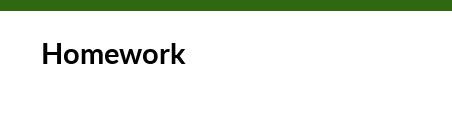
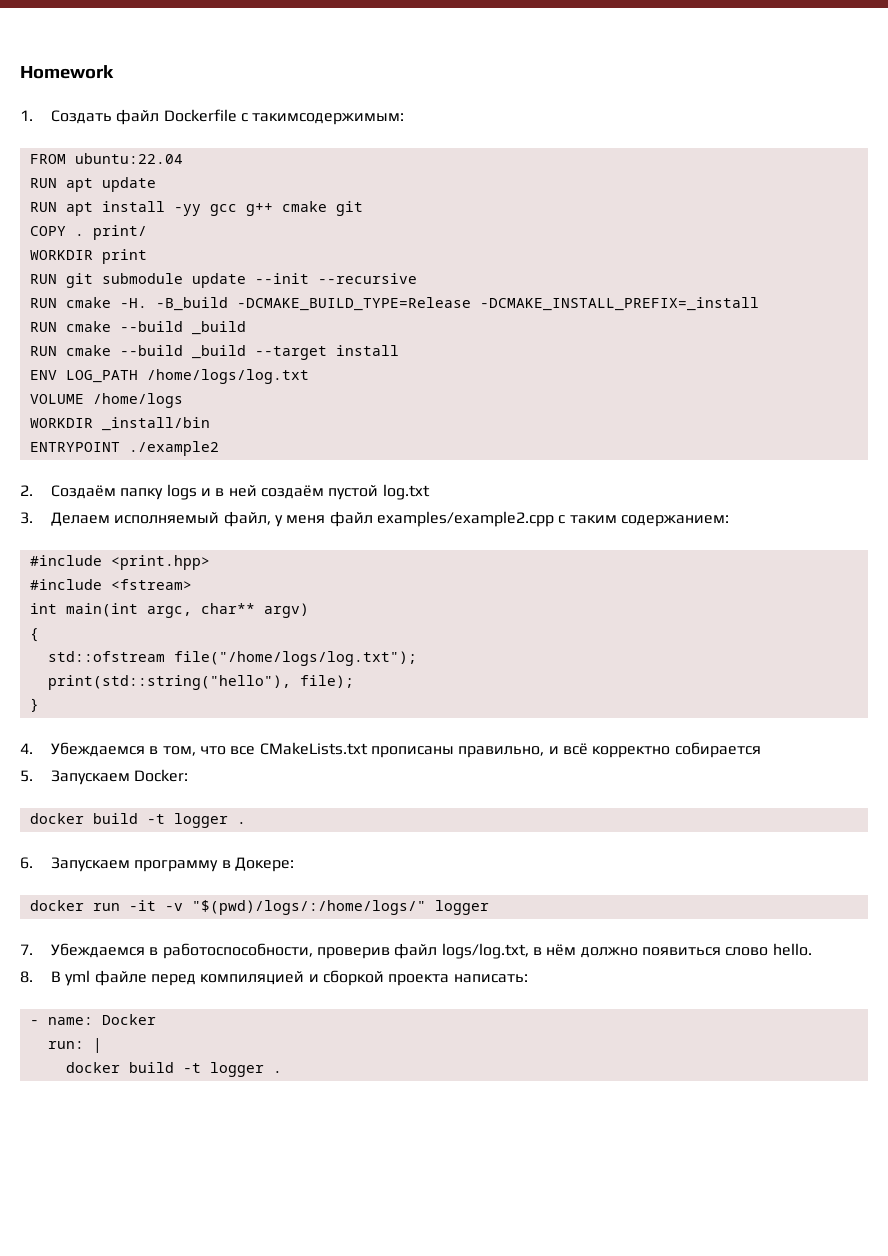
+ 1. Создать файл Dockerfile с такимсодержимым:
+ FROM ubuntu:22.04
+ RUN apt update
+ RUN apt install -yy gcc g++ cmake git
+ COPY . print/
+ WORKDIR print
+ RUN git submodule update --init --recursive
+ RUN cmake -H. -B_build -DCMAKE_BUILD_TYPE=Release -DCMAKE_INSTALL_PREFIX=_install
+ RUN cmake --build _build
+ RUN cmake --build _build --target install
+ ENV LOG_PATH /home/logs/log.txt
+ VOLUME /home/logs
+ WORKDIR _install/bin
+ ENTRYPOINT ./example2
+ 2. Создаём папку logs и в ней создаём пустой log.txt
+ 3. Делаем исполняемый файл, у меня файл examples/example2.cpp с таким содержанием:
+ #include <print.hpp>
+ #include <fstream>
+ int main(int argc, char** argv)
+ {
+ std::ofstream file("/home/logs/log.txt");
+ print(std::string("hello"), file);
+ }
+ 4. Убеждаемся в том, что все CMakeLists.txt прописаны правильно, и всё корректно собирается
+ 5. Запускаем Docker:
+ docker build -t logger .
+ 6. Запускаем программу в Докере:
+ docker run -it -v "$(pwd)/logs/:/home/logs/" logger
+ 7. Убеждаемся в работоспособности, проверив файл logs/log.txt, в нём должно появиться слово hello.
+ 8. В yml файле перед компиляцией и сборкой проекта написать:
+ - name: Docker
+ run: |
+ docker build -t logger .

